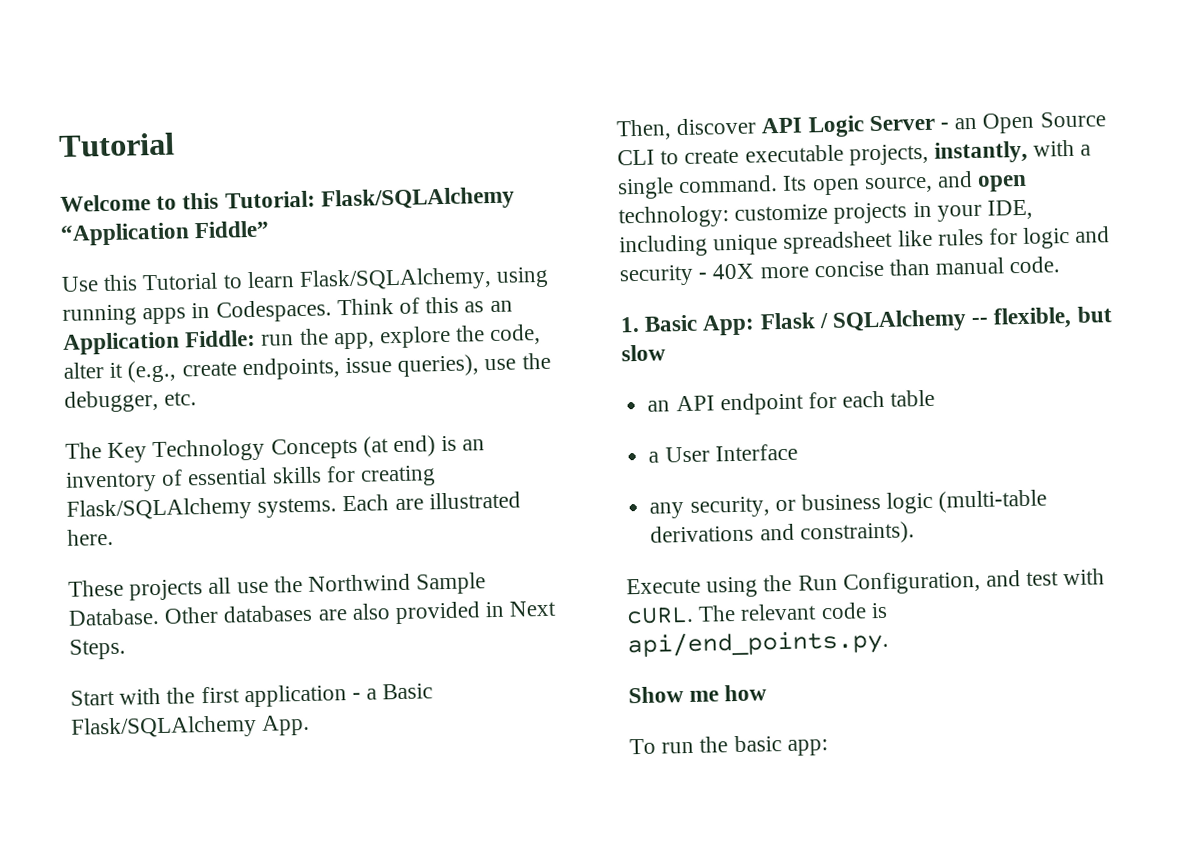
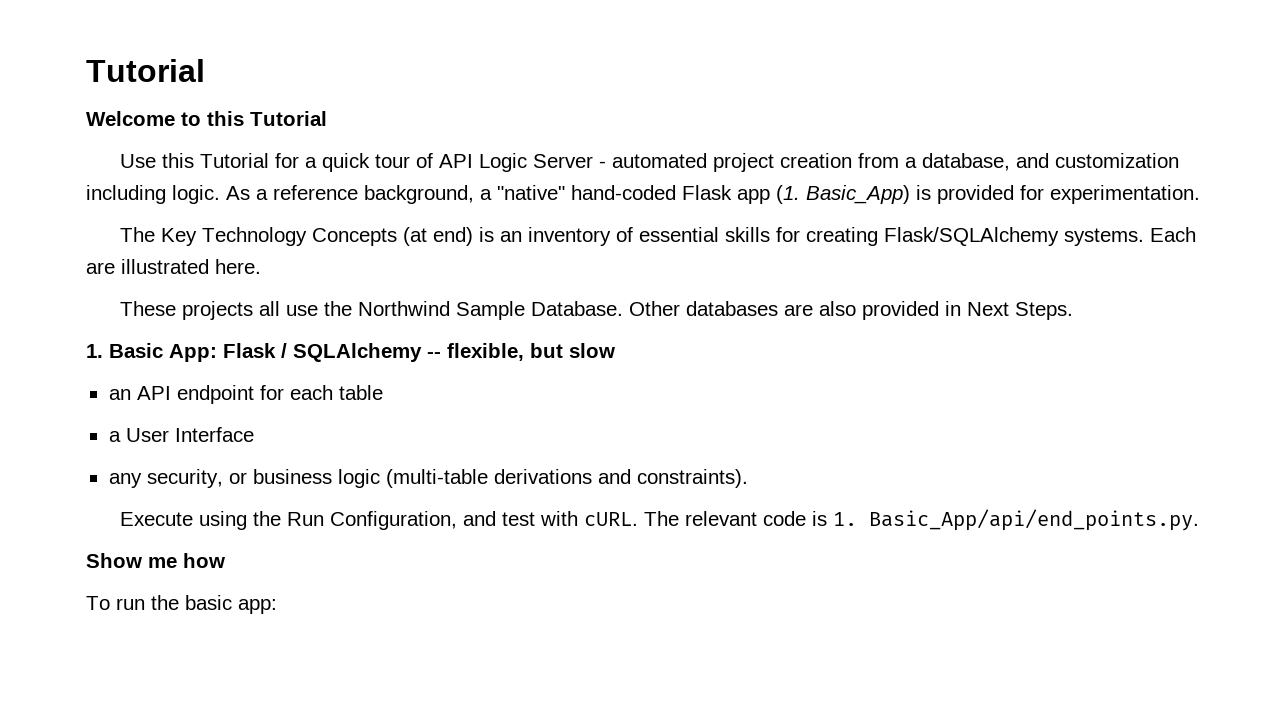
- Welcome to this Tutorial: Flask/SQLAlchemy “Application Fiddle”
+ Welcome to this Tutorial
- Use this Tutorial to learn Flask/SQLAlchemy, using running apps in Codespaces. Think of this as an Application Fiddle: run the app, explore the code, alter it (e.g., create endpoints, issue queries), use the debugger, etc.
+ Use this Tutorial for a quick tour of API Logic Server - automated project creation from a database, and customization including logic. As a reference background, a "native" hand-coded Flask app (1. Basic_App) is provided for experimentation.
- Start with the first application - a Basic Flask/SQLAlchemy App.
- Then, discover API Logic Server - an Open Source CLI to create executable projects, instantly, with a single command. Its open source, and open technology: customize projects in your IDE, including unique spreadsheet like rules for logic and security - 40X more concise than manual code.
- The relevant code is api/end_points.py.
+ The relevant code is 1. Basic_App/api/end_points.py.

